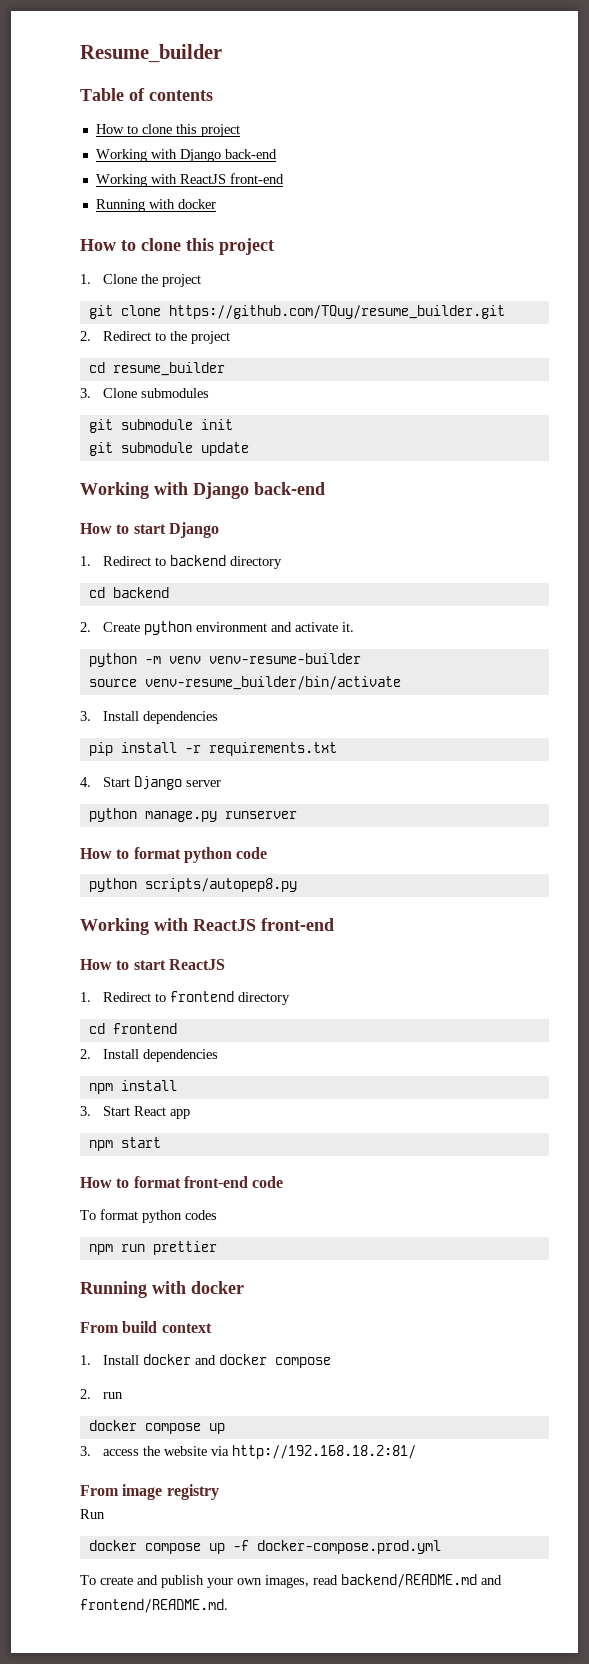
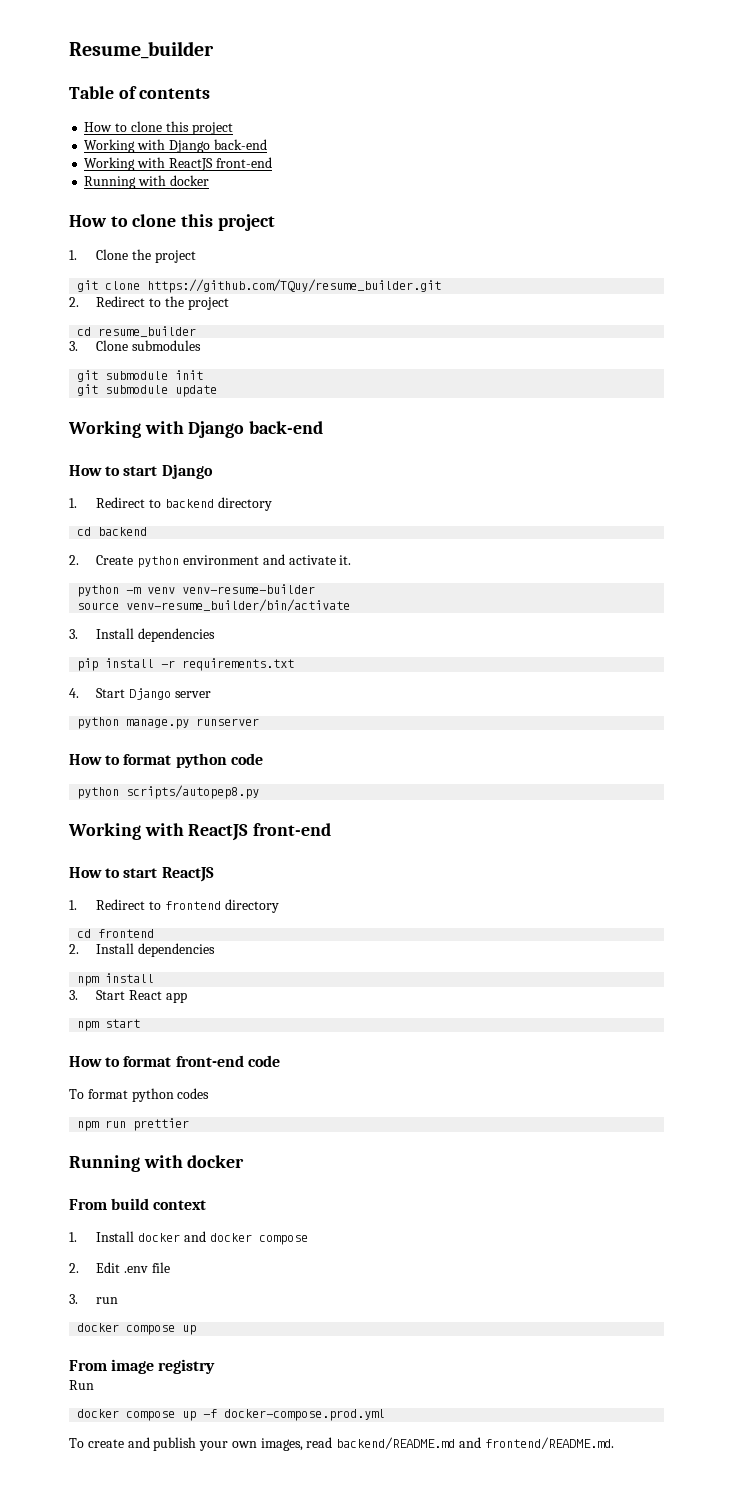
- 2. run
+ 2. Edit .env file
+ 3. run
- 3. access the website via http://192.168.18.2:81/

